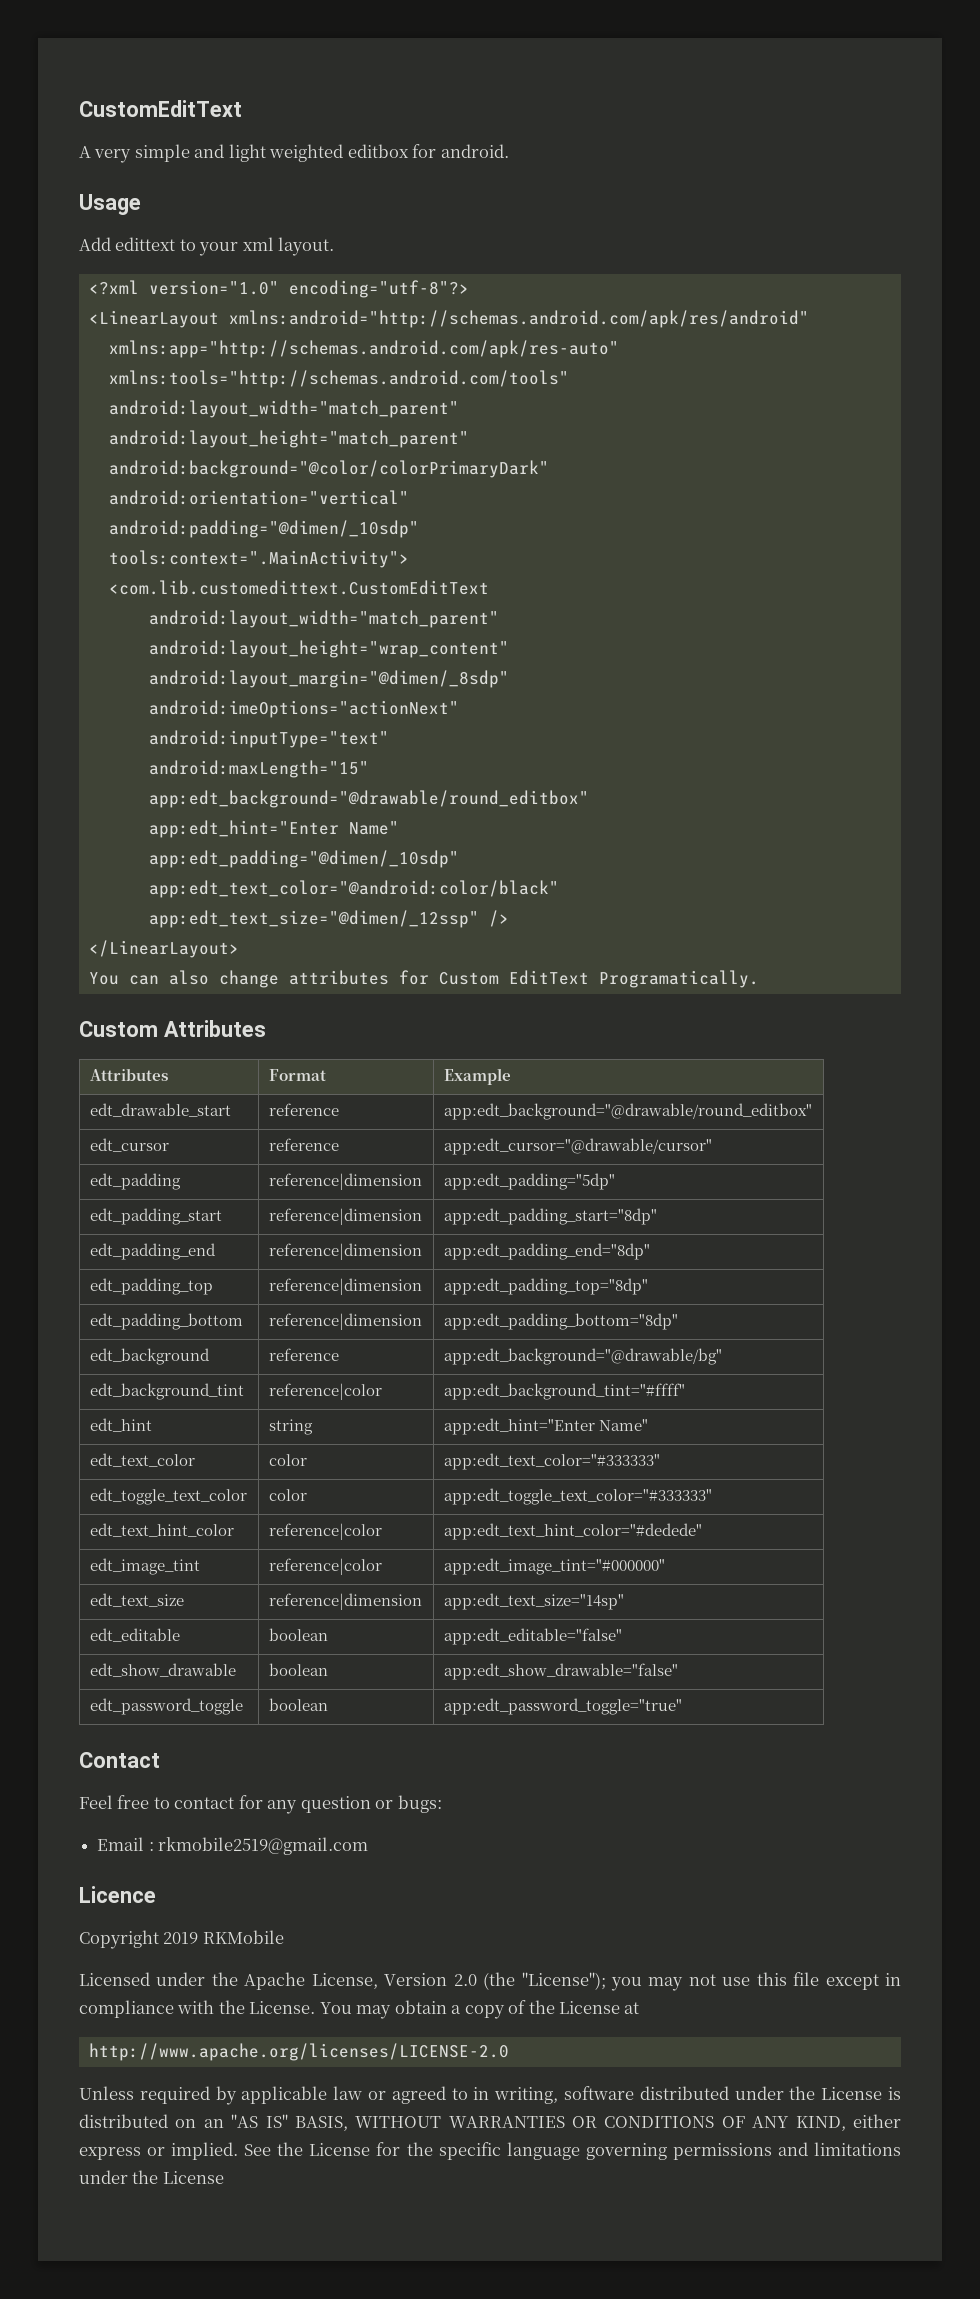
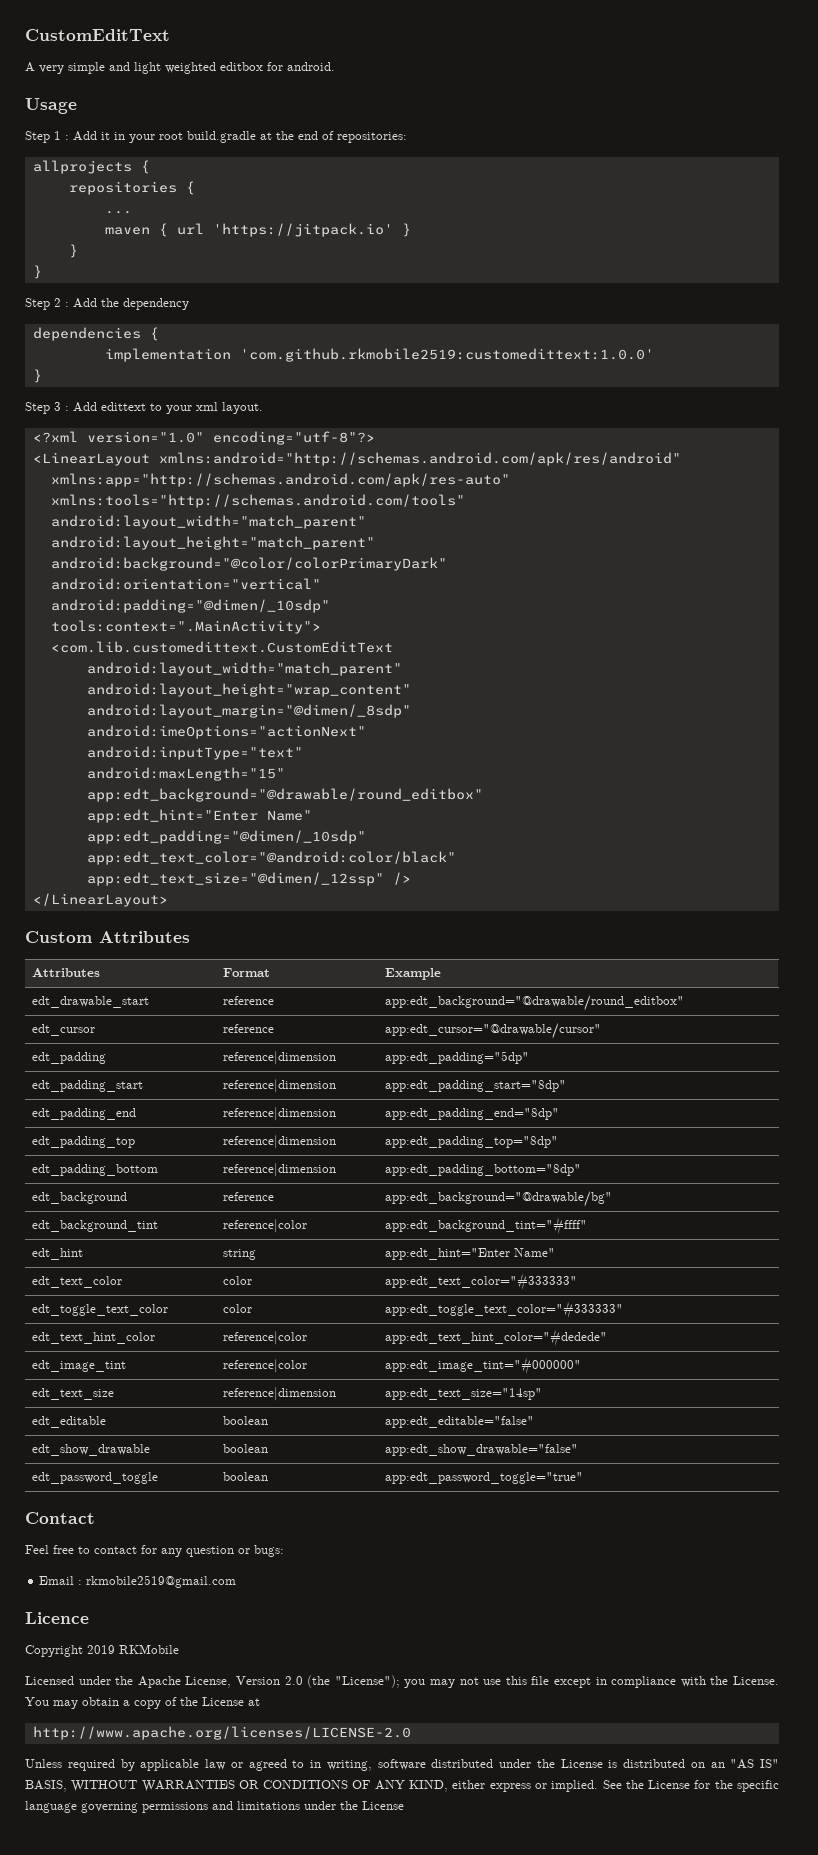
- Add edittext to your xml layout.
+ Step 1 : Add it in your root build.gradle at the end of repositories:
+ allprojects {
+ repositories {
+ ...
+ maven { url 'https://jitpack.io' }
+ }
+ }
+ Step 2 : Add the dependency
+ dependencies {
+ implementation 'com.github.rkmobile2519:customedittext:1.0.0'
+ }
+ Step 3 : Add edittext to your xml layout.
- You can also change attributes for Custom EditText Programatically.

